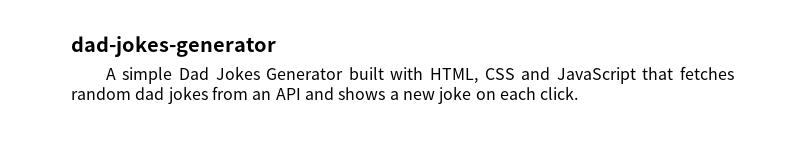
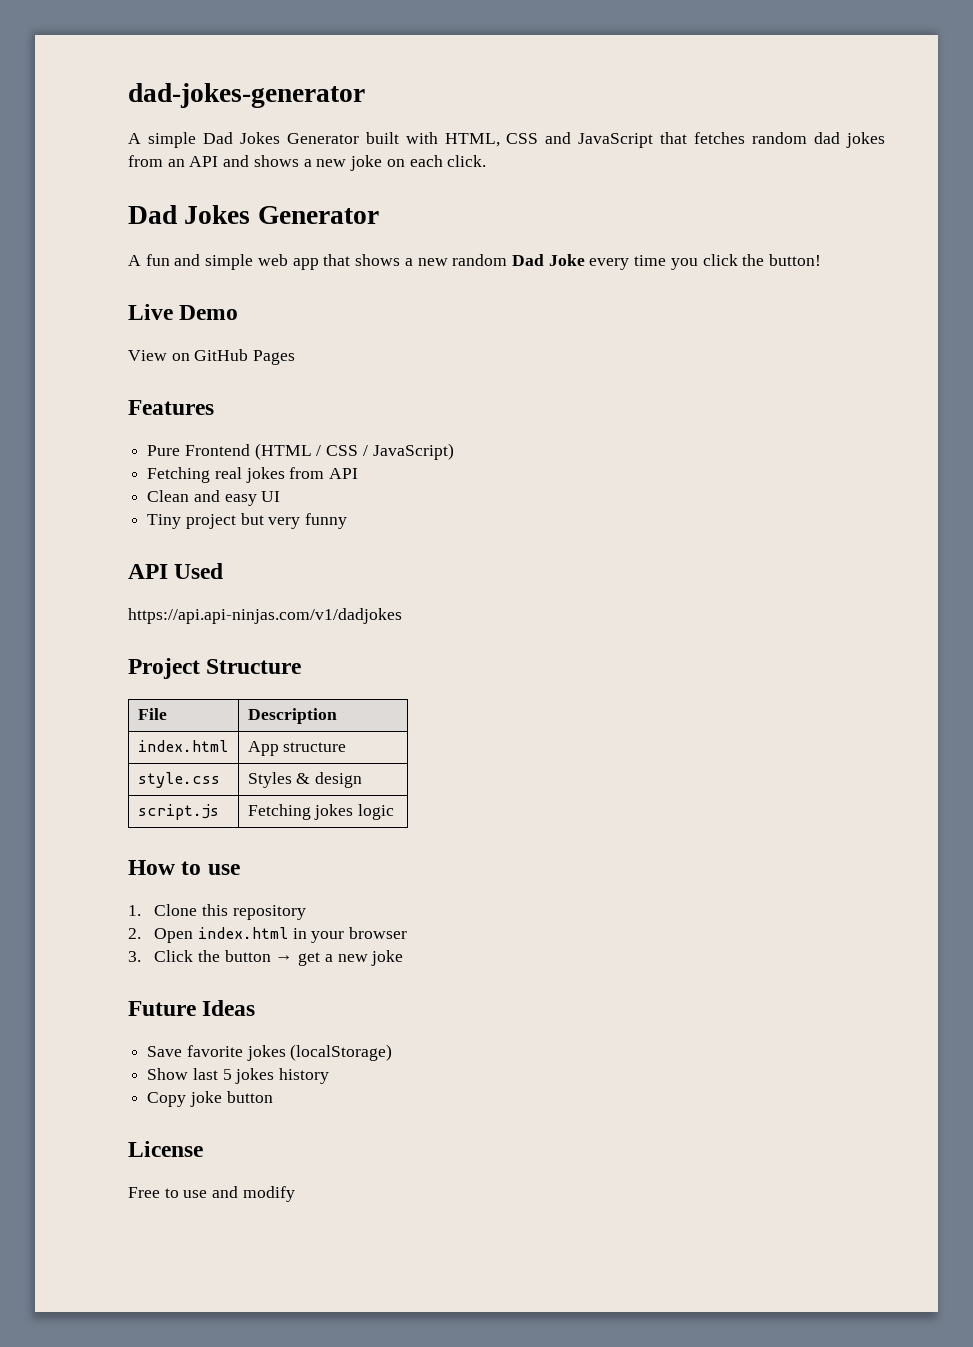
  A simple Dad Jokes Generator built with HTML, CSS and JavaScript that fetches random dad jokes from an API and shows a new joke on each click.
+ Dad Jokes Generator
+ A fun and simple web app that shows a new random Dad Joke every time you click the button!
+ Live Demo
+ View on GitHub Pages
+ Features
+ Pure Frontend (HTML / CSS / JavaScript)
+ Fetching real jokes from API
+ Clean and easy UI
+ Tiny project but very funny
+ API Used
+ https://api.api-ninjas.com/v1/dadjokes
+ Project Structure
+ File | Description
+ index.html | App structure
+ style.css | Styles & design
+ script.js | Fetching jokes logic
+ How to use
+ 1. Clone this repository
+ 2. Open index.html in your browser
+ 3. Click the button → get a new joke
+ Future Ideas
+ Save favorite jokes (localStorage)
+ Show last 5 jokes history
+ Copy joke button
+ License
+ Free to use and modify

